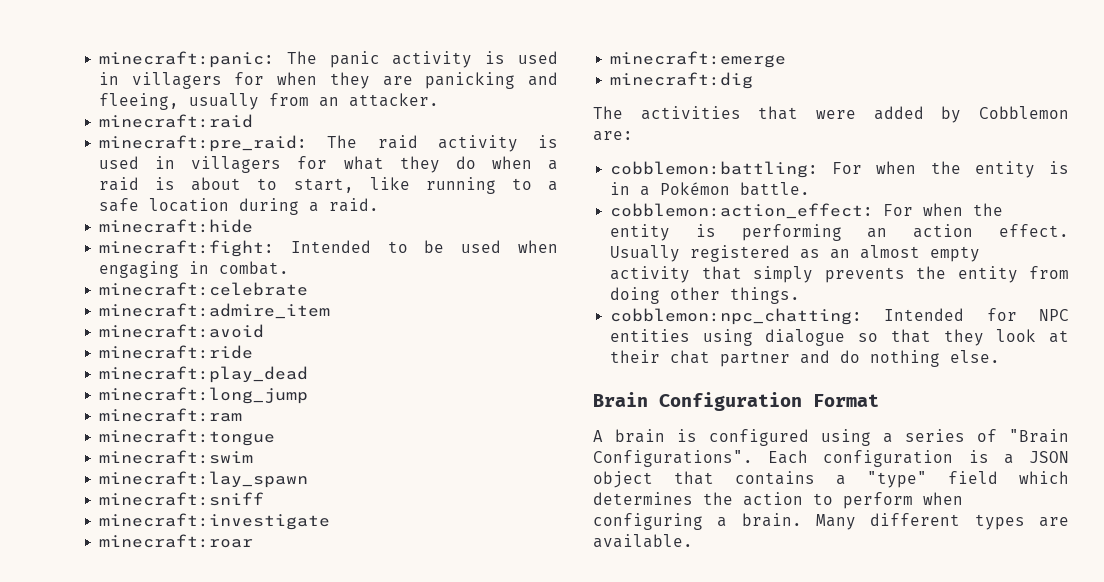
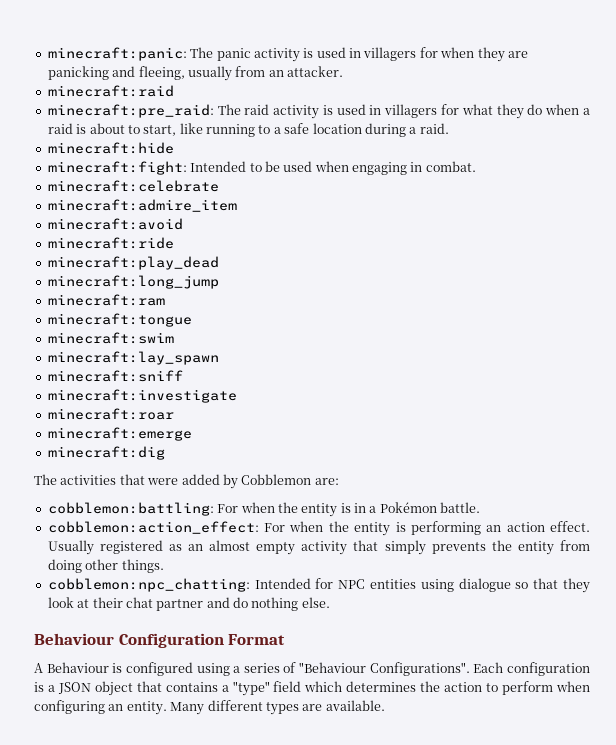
- Brain Configuration Format
+ Behaviour Configuration Format
- A brain is configured using a series of "Brain Configurations".
+ A Behaviour is configured using a series of "Behaviour Configurations".
- Each configuration is a JSON object that contains a "type" field which determines the action to perform when configuring a brain.
+ Each configuration is a JSON object that contains a "type" field which determines the action to perform when configuring an entity.

